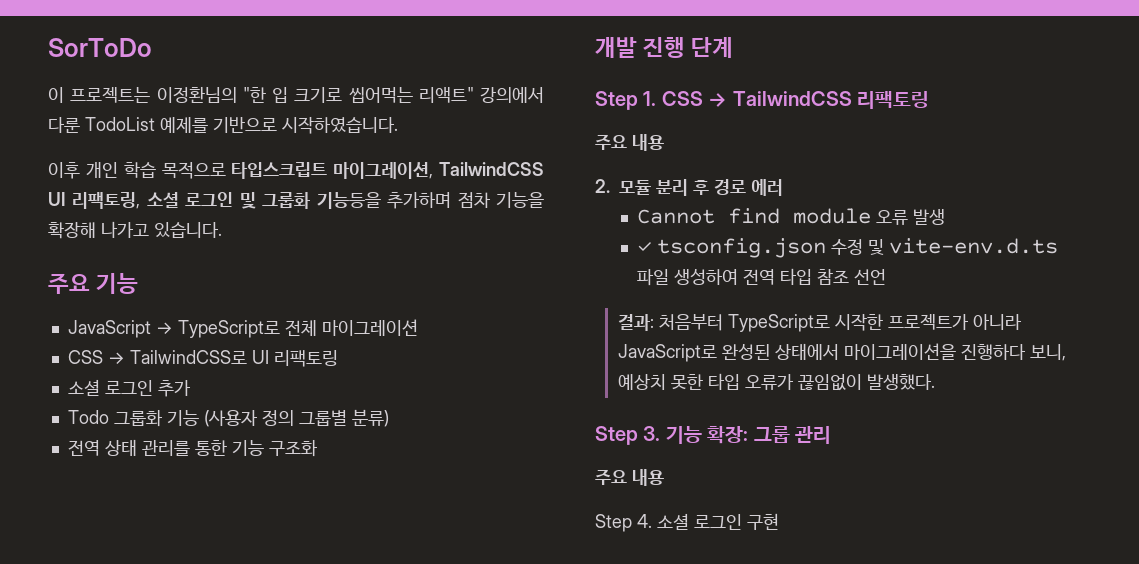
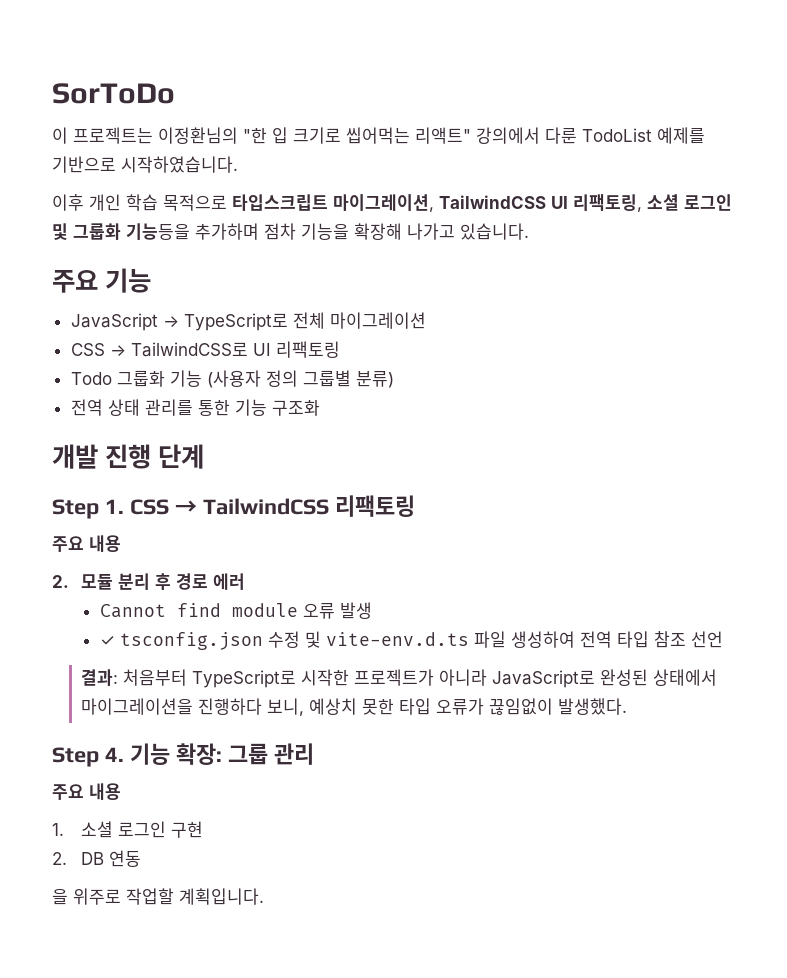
- 소셜 로그인 추가
- Step 3. 기능 확장: 그룹 관리
+ Step 4. 기능 확장: 그룹 관리
- Step 4. 소셜 로그인 구현
+ 1. 소셜 로그인 구현
+ 2. DB 연동
+ 을 위주로 작업할 계획입니다.

